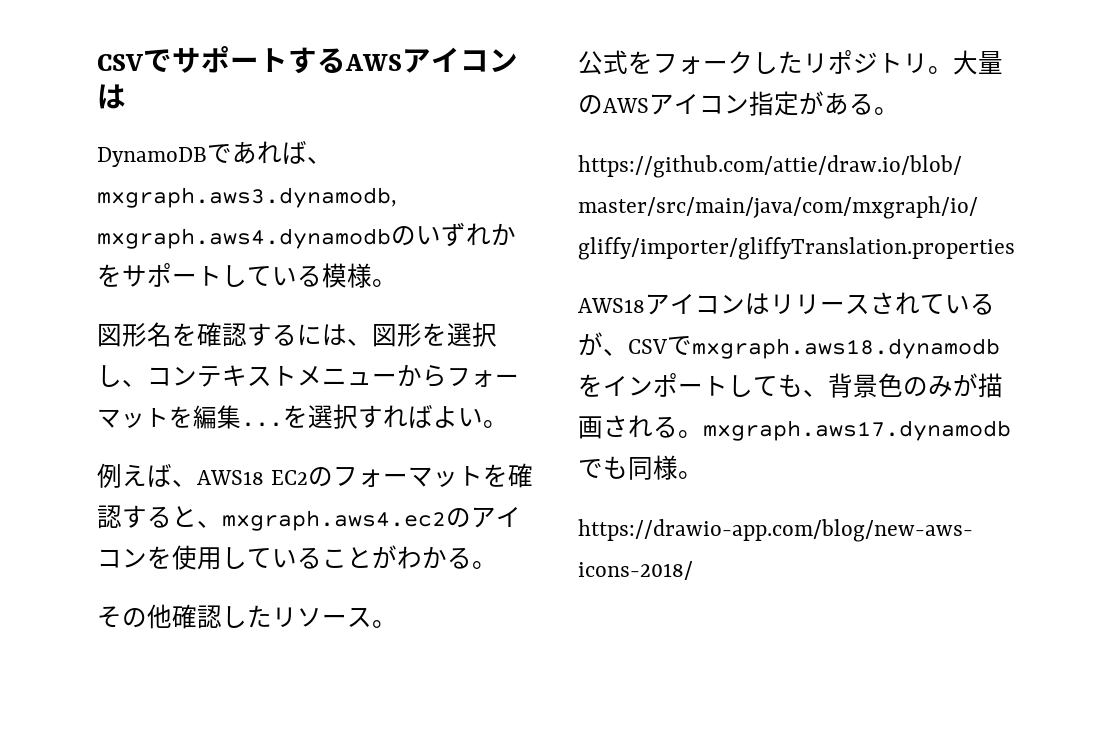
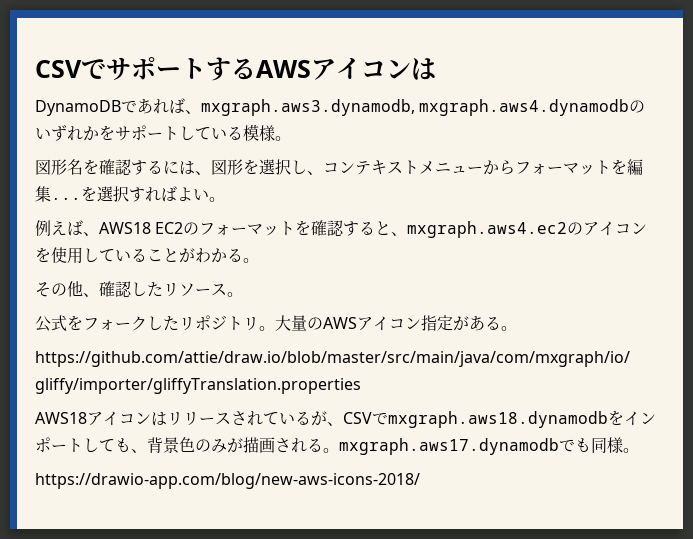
- その他確認したリソース。
+ その他、確認したリソース。

